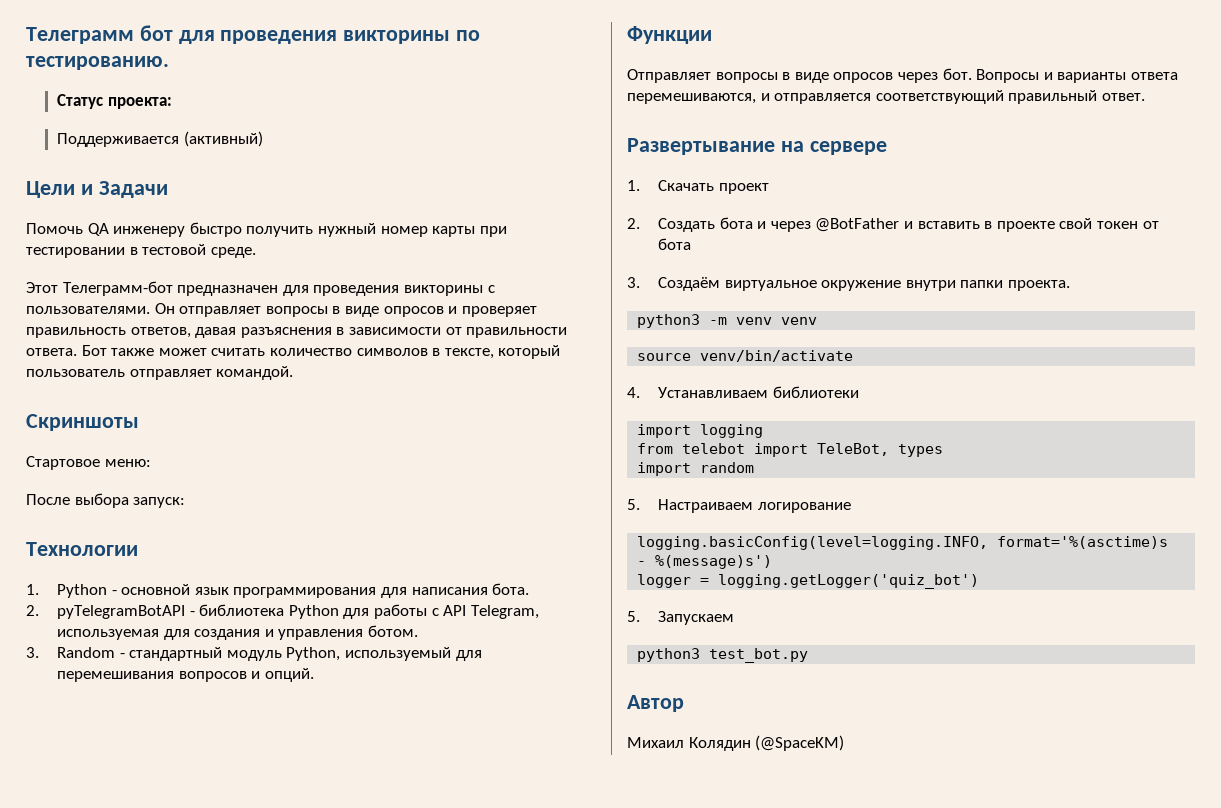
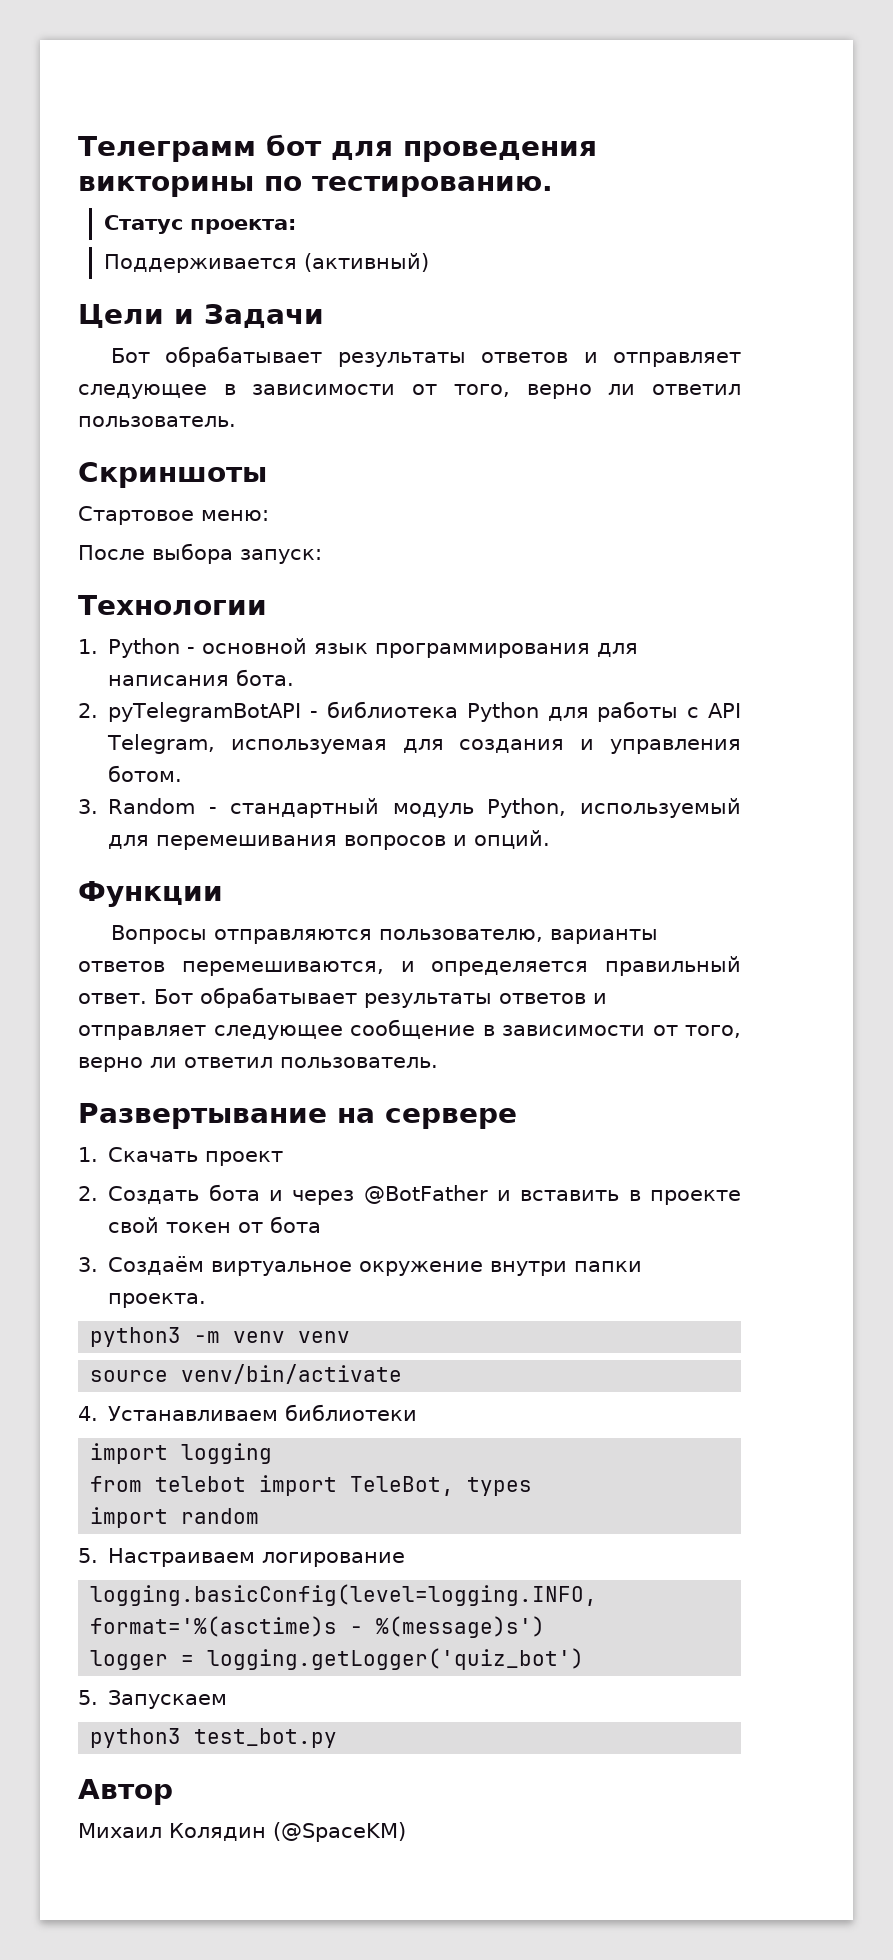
- Помочь QA инженеру быстро получить нужный номер карты при тестировании в тестовой среде.
- Этот Телеграмм-бот предназначен для проведения викторины с пользователями. Он отправляет вопросы в виде опросов и проверяет правильность ответов, давая разъяснения в зависимости от правильности ответа. Бот также может считать количество символов в тексте, который пользователь отправляет командой.
+ Бот обрабатывает результаты ответов и отправляет следующее в зависимости от того, верно ли ответил пользователь.
- Отправляет вопросы в виде опросов через бот. Вопросы и варианты ответа перемешиваются, и отправляется соответствующий правильный ответ.
+ Вопросы отправляются пользователю, варианты ответов перемешиваются, и определяется правильный ответ. Бот обрабатывает результаты ответов и отправляет следующее сообщение в зависимости от того, верно ли ответил пользователь.

